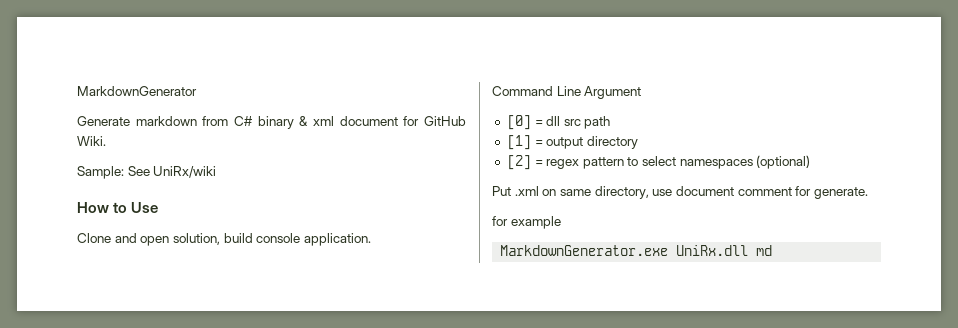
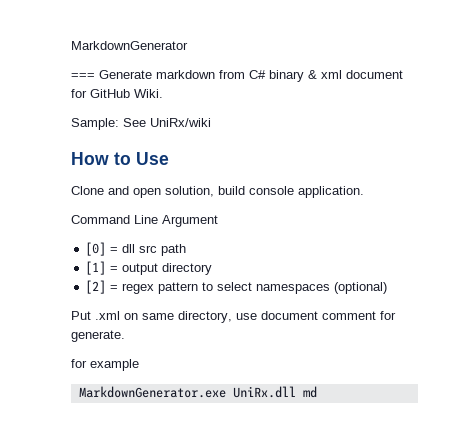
- Generate markdown from C# binary & xml document for GitHub Wiki.
+ === Generate markdown from C# binary & xml document for GitHub Wiki.

